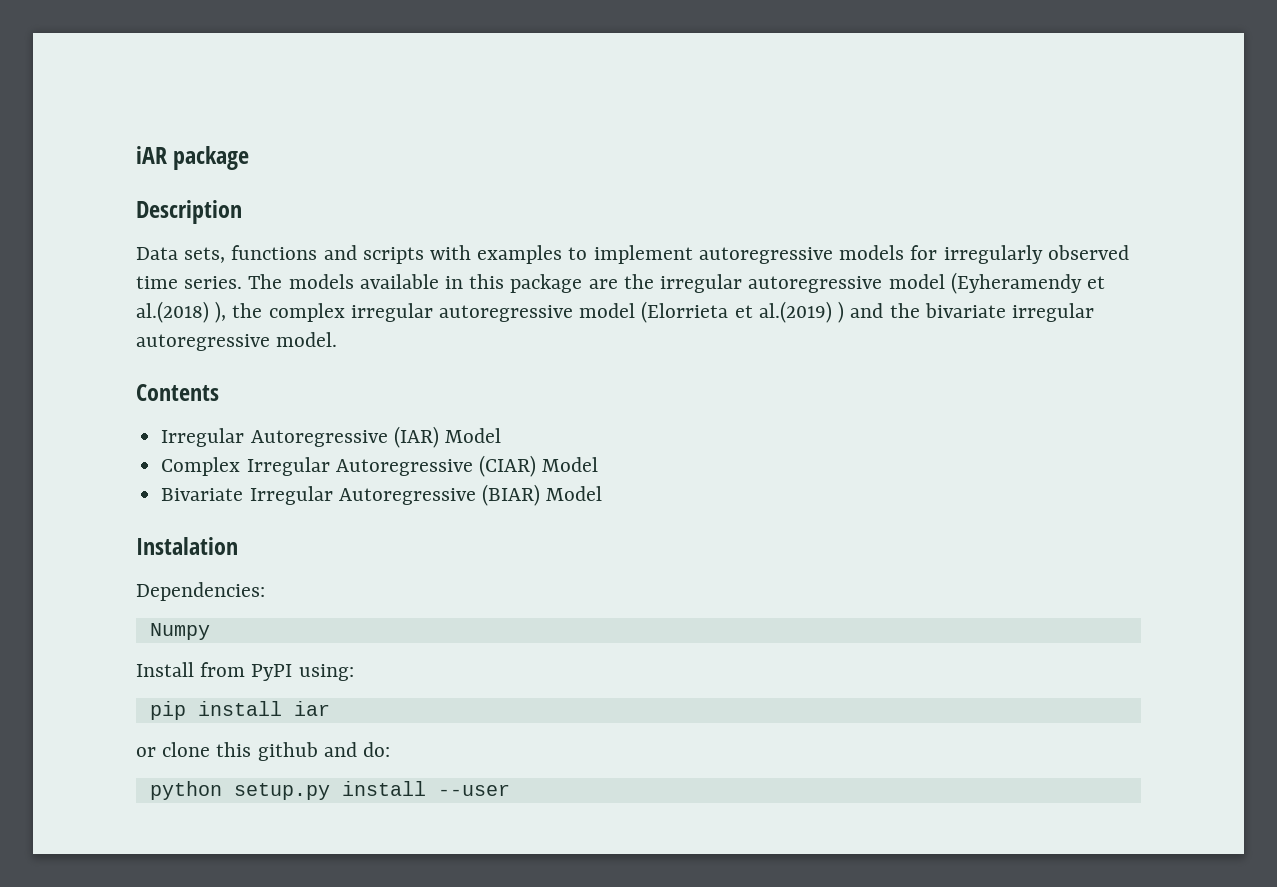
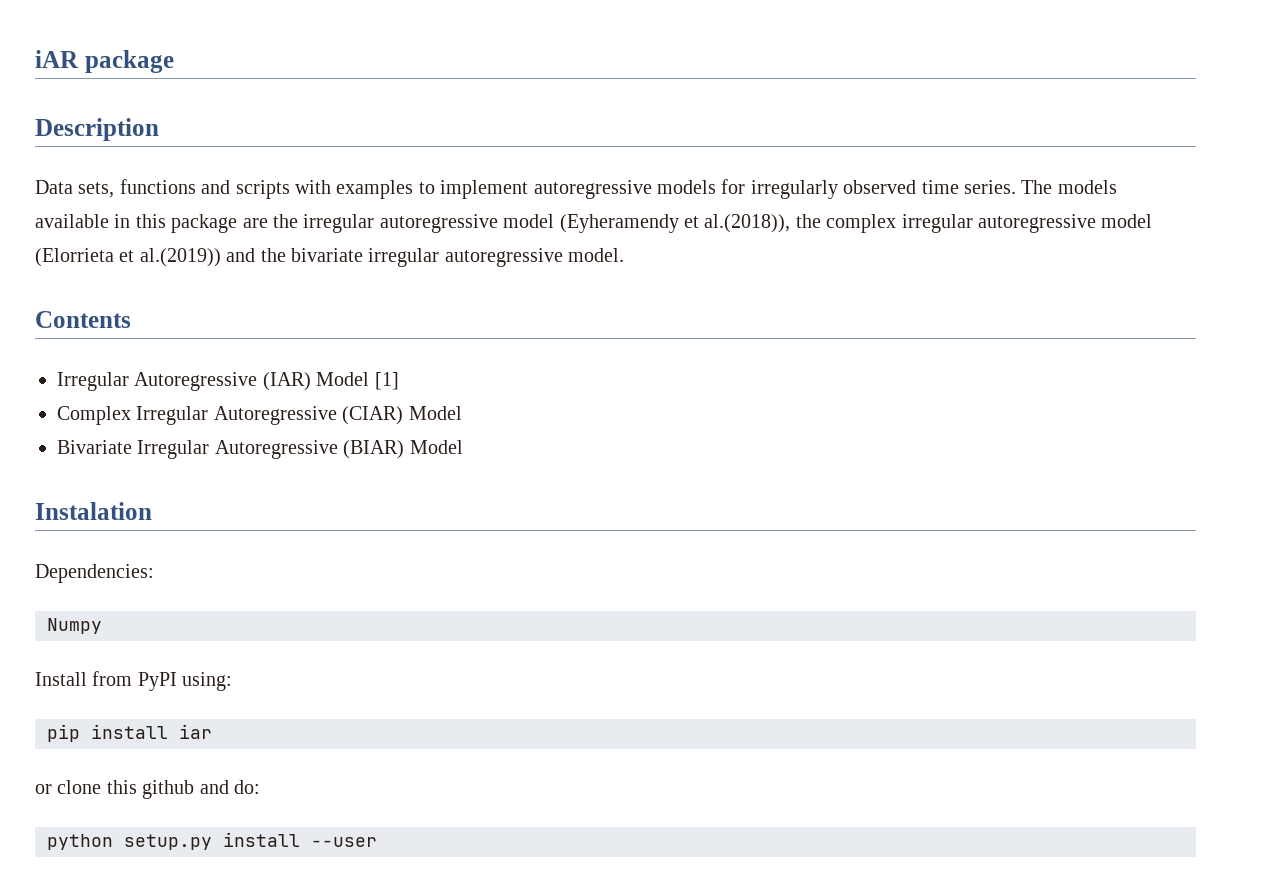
- The models available in this package are the irregular autoregressive model (Eyheramendy et al.(2018) ), the complex irregular autoregressive model (Elorrieta et al.(2019) ) and the bivariate irregular autoregressive model.
+ The models available in this package are the irregular autoregressive model (Eyheramendy et al.(2018)), the complex irregular autoregressive model (Elorrieta et al.(2019)) and the bivariate irregular autoregressive model.
- Irregular Autoregressive (IAR) Model
+ Irregular Autoregressive (IAR) Model [1]

